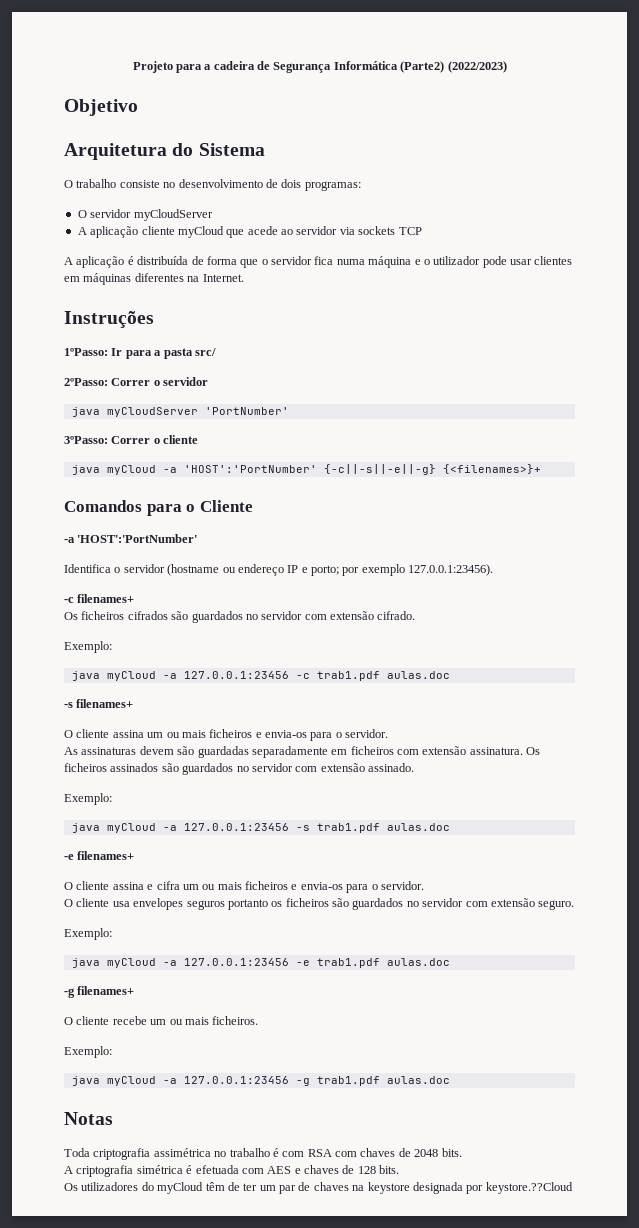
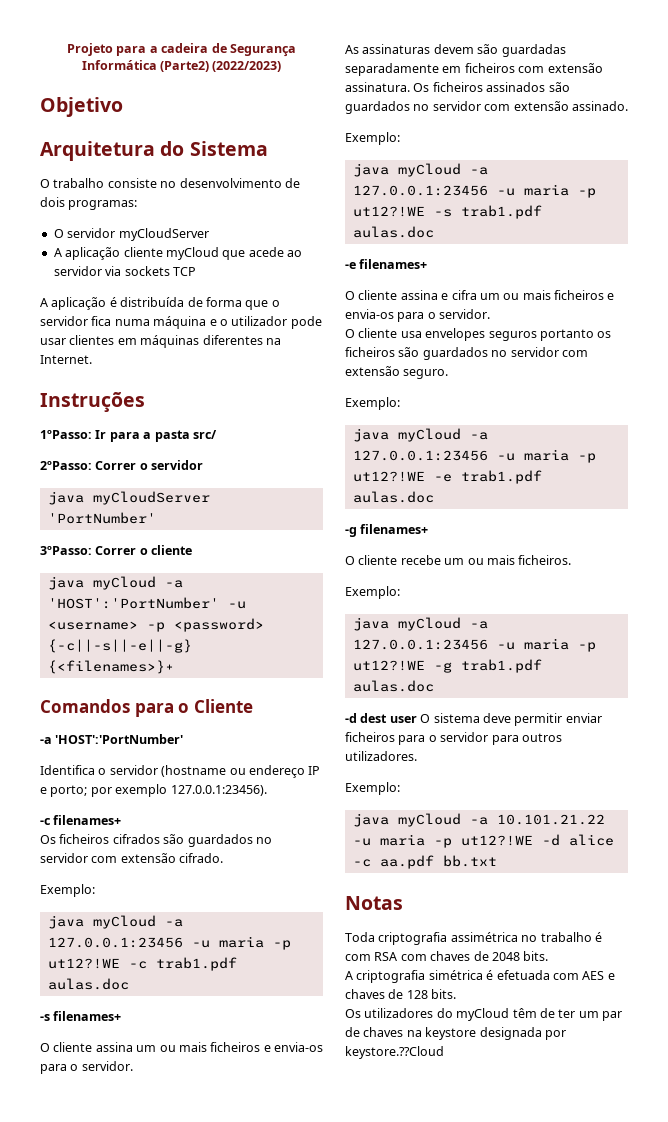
- java myCloud -a 'HOST':'PortNumber' {-c||-s||-e||-g} {<filenames>}+
+ java myCloud -a 'HOST':'PortNumber' -u <username> -p <password> {-c||-s||-e||-g} {<filenames>}+
- java myCloud -a 127.0.0.1:23456 -c trab1.pdf aulas.doc
+ java myCloud -a 127.0.0.1:23456 -u maria -p ut12?!WE -c trab1.pdf aulas.doc
- java myCloud -a 127.0.0.1:23456 -s trab1.pdf aulas.doc
+ java myCloud -a 127.0.0.1:23456 -u maria -p ut12?!WE -s trab1.pdf aulas.doc
- java myCloud -a 127.0.0.1:23456 -e trab1.pdf aulas.doc
+ java myCloud -a 127.0.0.1:23456 -u maria -p ut12?!WE -e trab1.pdf aulas.doc
- java myCloud -a 127.0.0.1:23456 -g trab1.pdf aulas.doc
+ java myCloud -a 127.0.0.1:23456 -u maria -p ut12?!WE -g trab1.pdf aulas.doc
+ -d dest user O sistema deve permitir enviar ficheiros para o servidor para outros utilizadores.
+ Exemplo:
+ java myCloud -a 10.101.21.22 -u maria -p ut12?!WE -d alice -c aa.pdf bb.txt

